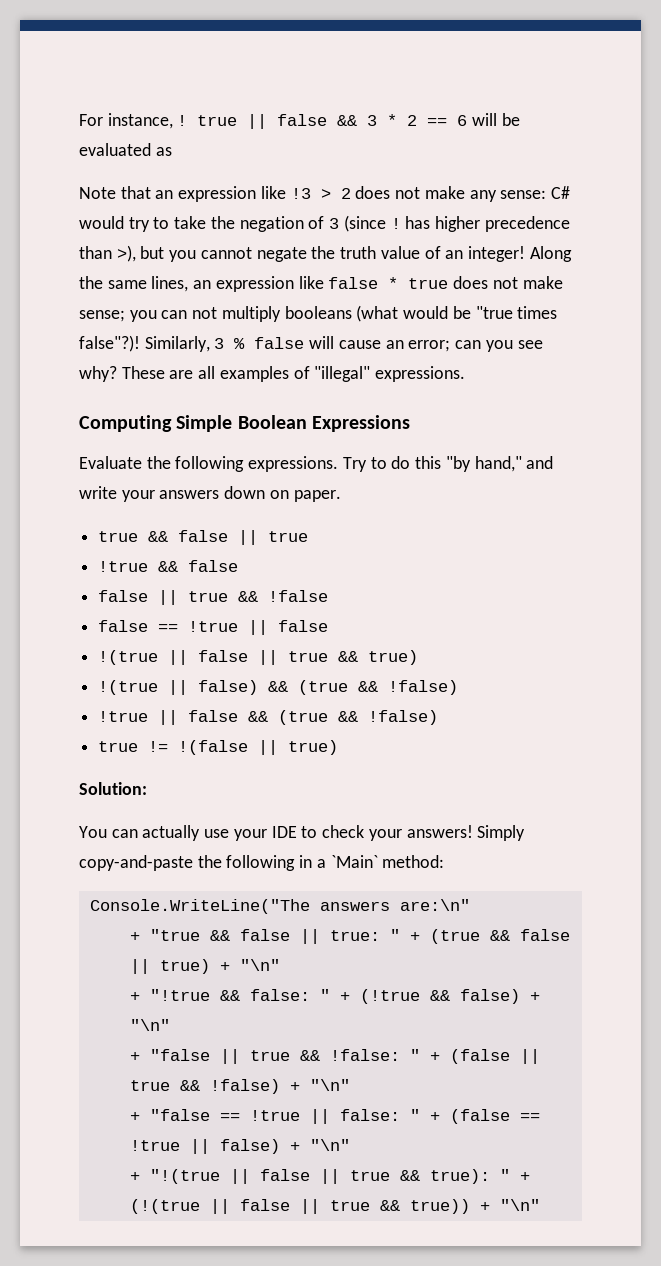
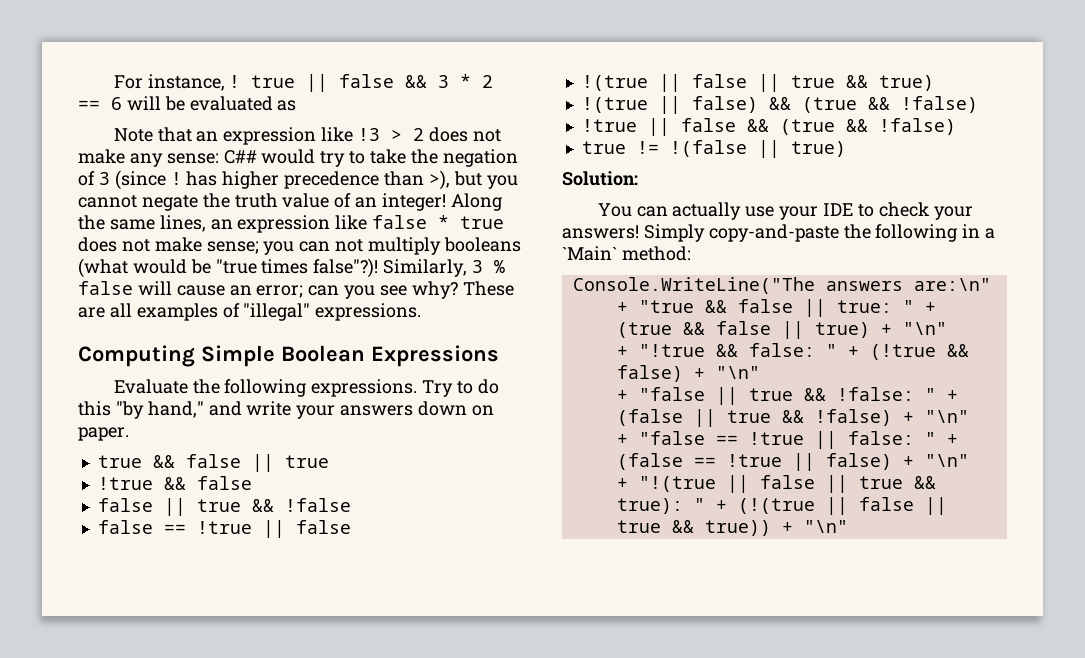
- Note that an expression like !3 > 2 does not make any sense: C# would try to take the negation of 3 (since ! has higher precedence than >), but you cannot negate the truth value of an integer!
+ Note that an expression like !3 > 2 does not make any sense: C## would try to take the negation of 3 (since ! has higher precedence than >), but you cannot negate the truth value of an integer!

